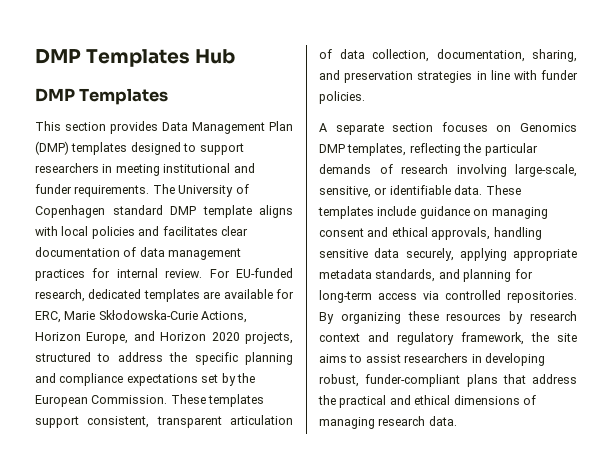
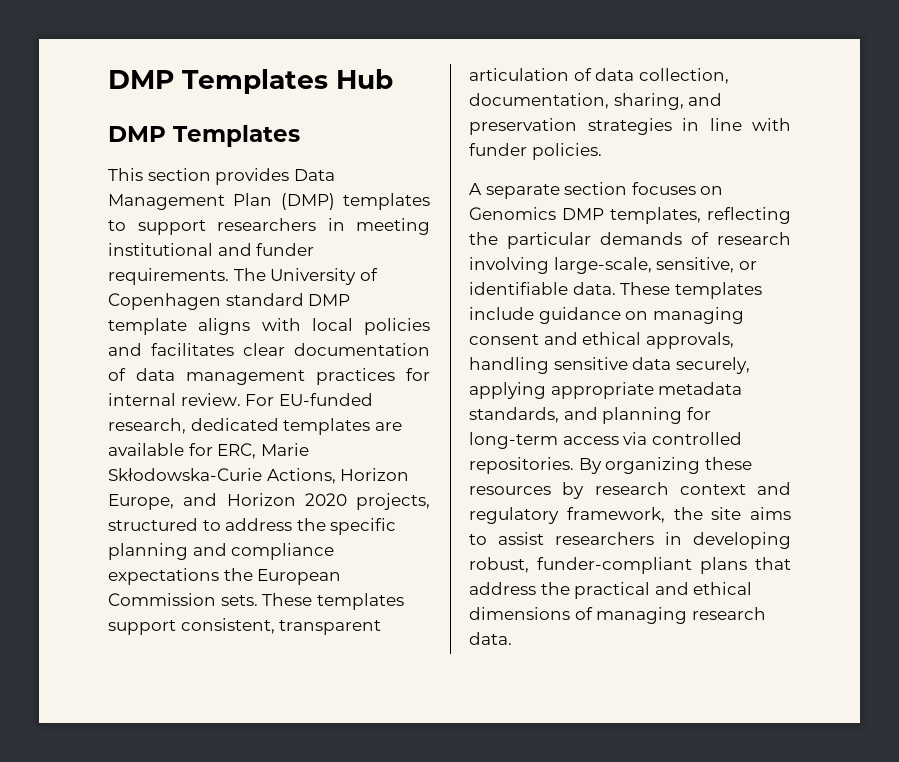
- This section provides Data Management Plan (DMP) templates designed to support researchers in meeting institutional and funder requirements.
+ This section provides Data Management Plan (DMP) templates to support researchers in meeting institutional and funder requirements.
- For EU-funded research, dedicated templates are available for ERC, Marie Skłodowska-Curie Actions, Horizon Europe, and Horizon 2020 projects, structured to address the specific planning and compliance expectations set by the European Commission.
+ For EU-funded research, dedicated templates are available for ERC, Marie Skłodowska-Curie Actions, Horizon Europe, and Horizon 2020 projects, structured to address the specific planning and compliance expectations the European Commission sets.

